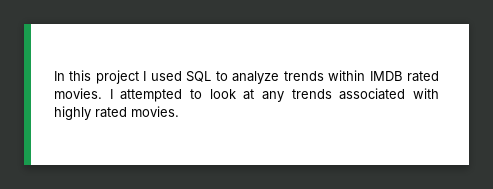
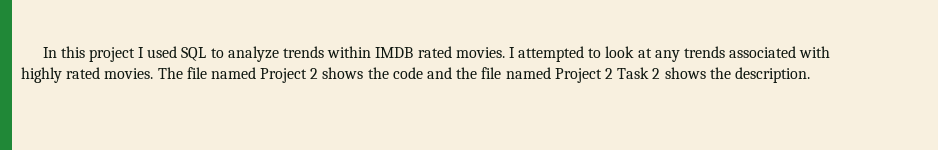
+ The file named Project 2 shows the code and the file named Project 2 Task 2 shows the description.

